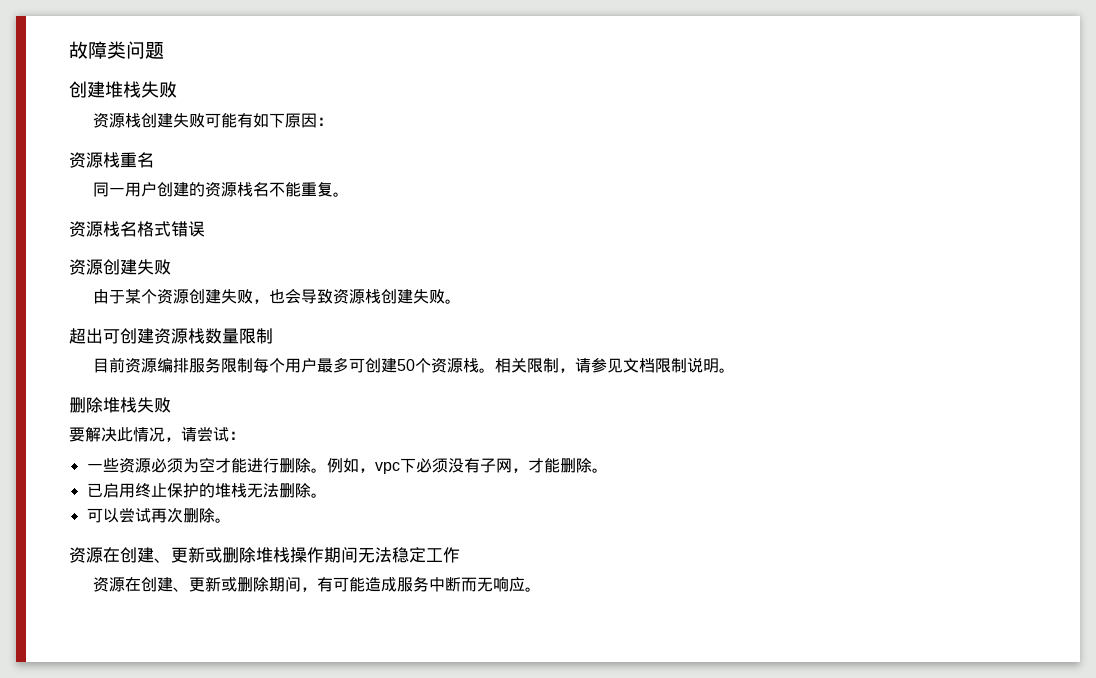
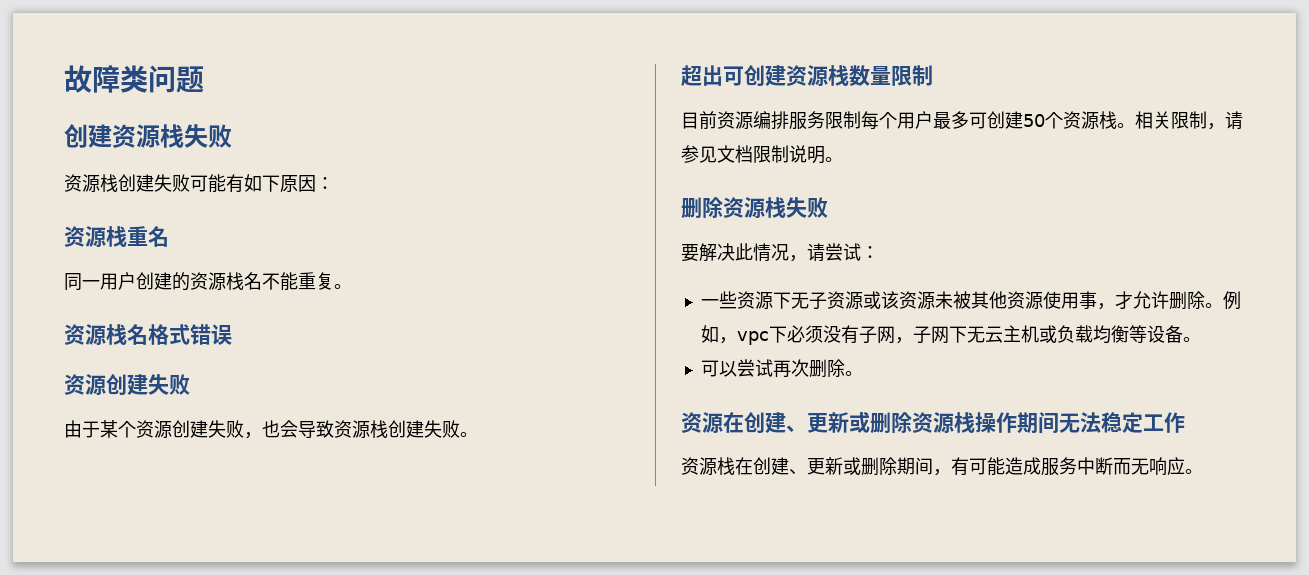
- 创建堆栈失败
+ 创建资源栈失败
- 删除堆栈失败
+ 删除资源栈失败
- 一些资源必须为空才能进行删除。
+ 一些资源下无子资源或该资源未被其他资源使用事，才允许删除。
- 例如，vpc下必须没有子网，才能删除。
- 已启用终止保护的堆栈无法删除。
+ 例如，vpc下必须没有子网，子网下无云主机或负载均衡等设备。
- 资源在创建、更新或删除堆栈操作期间无法稳定工作
+ 资源在创建、更新或删除资源栈操作期间无法稳定工作
- 资源在创建、更新或删除期间，有可能造成服务中断而无响应。
+ 资源栈在创建、更新或删除期间，有可能造成服务中断而无响应。

